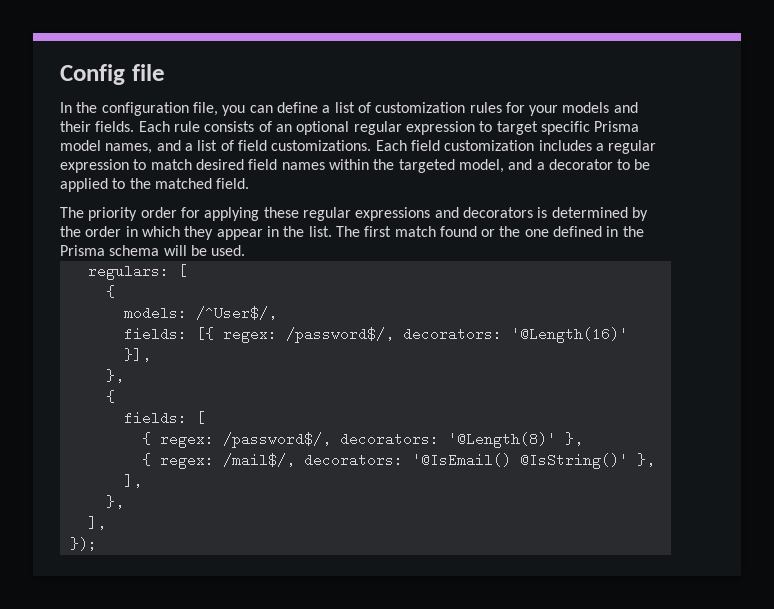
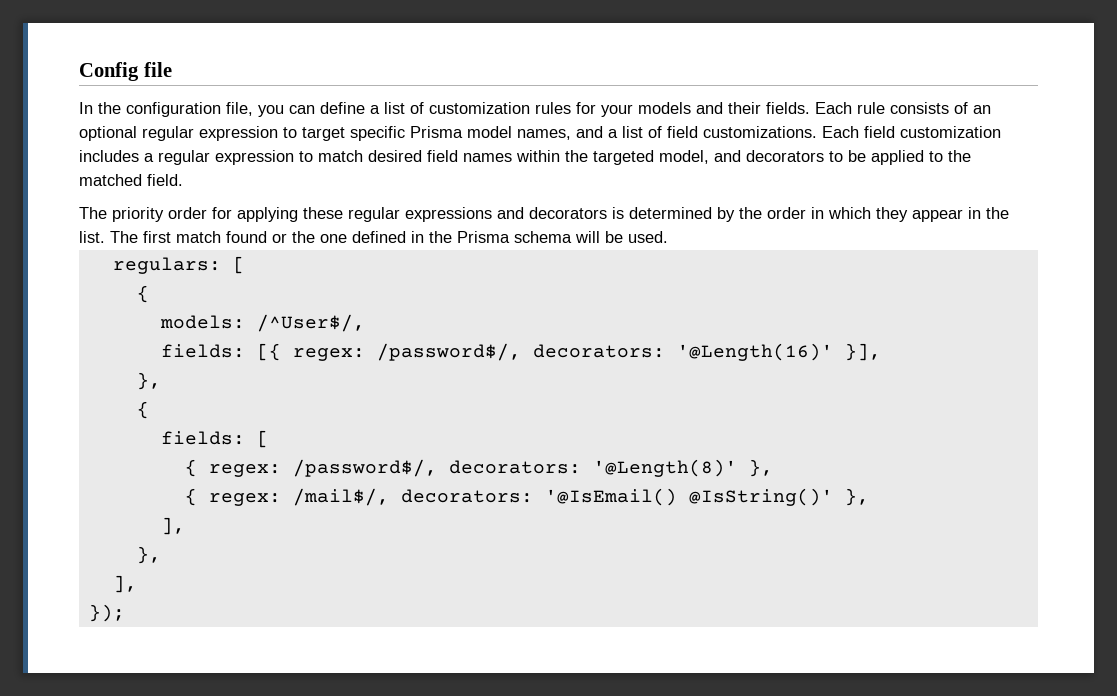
- Each field customization includes a regular expression to match desired field names within the targeted model, and a decorator to be applied to the matched field.
+ Each field customization includes a regular expression to match desired field names within the targeted model, and decorators to be applied to the matched field.

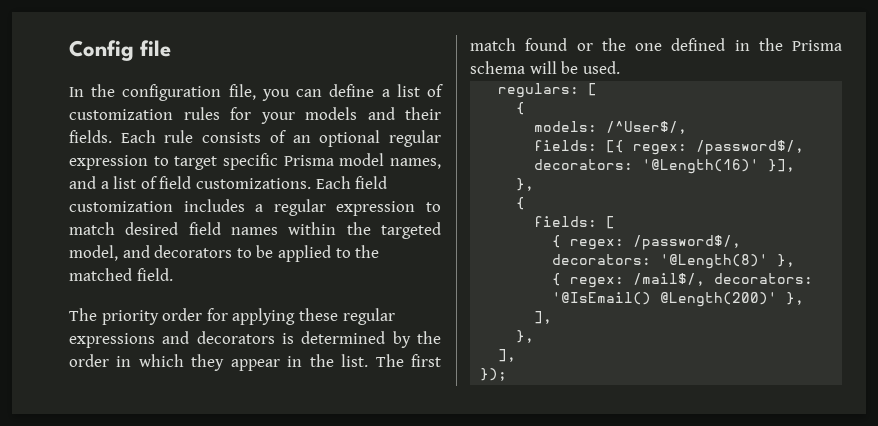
- { regex: /mail$/, decorators: '@IsEmail() @IsString()' },
+ { regex: /mail$/, decorators: '@IsEmail() @Length(200)' },

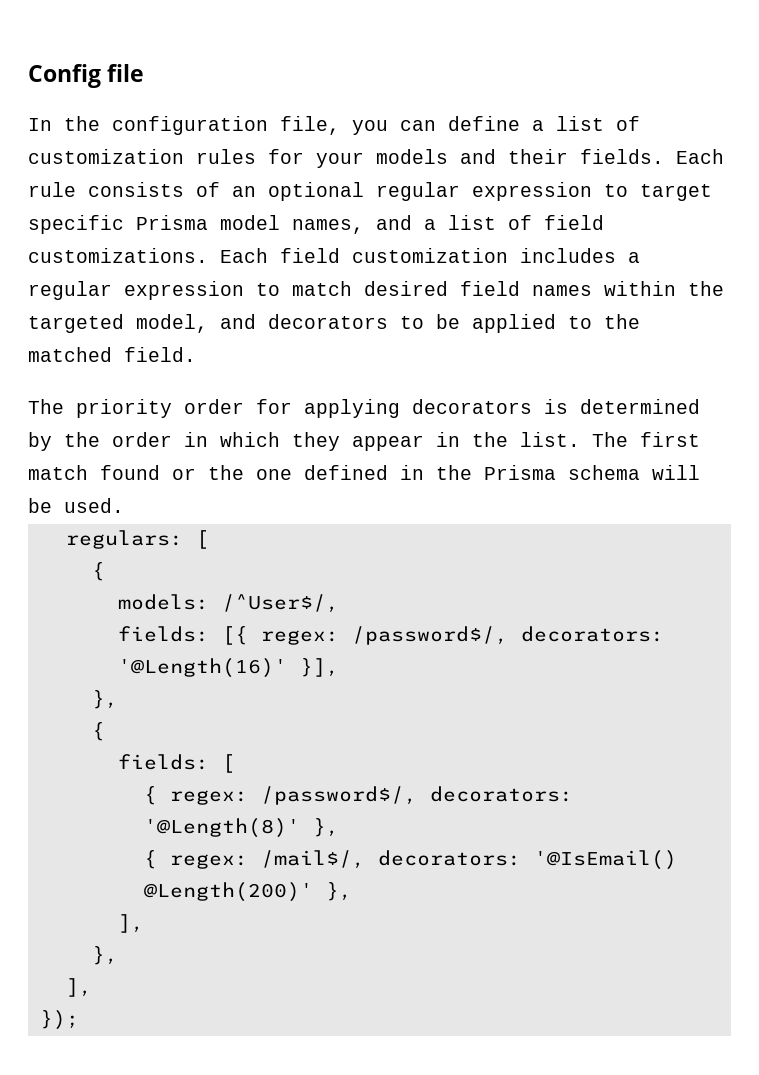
- The priority order for applying these regular expressions and decorators is determined by the order in which they appear in the list.
+ The priority order for applying decorators is determined by the order in which they appear in the list.

